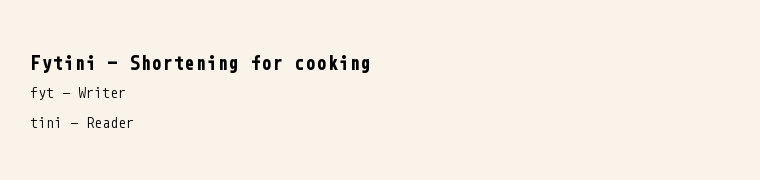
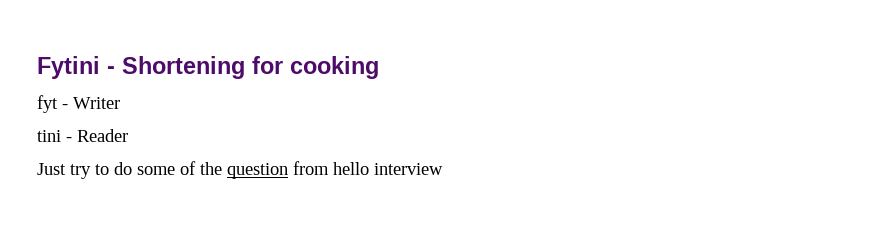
+ Just try to do some of the question from hello interview

